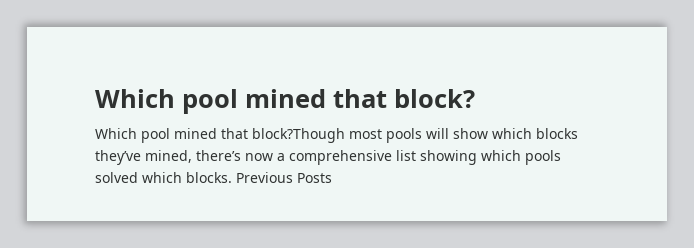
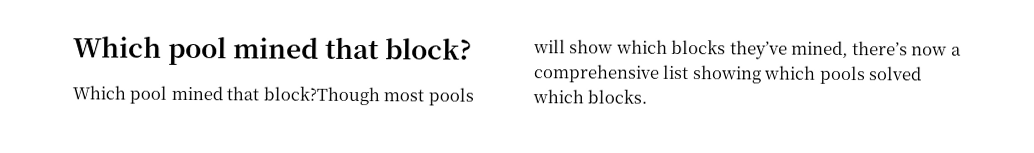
- Previous Posts

